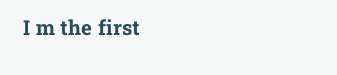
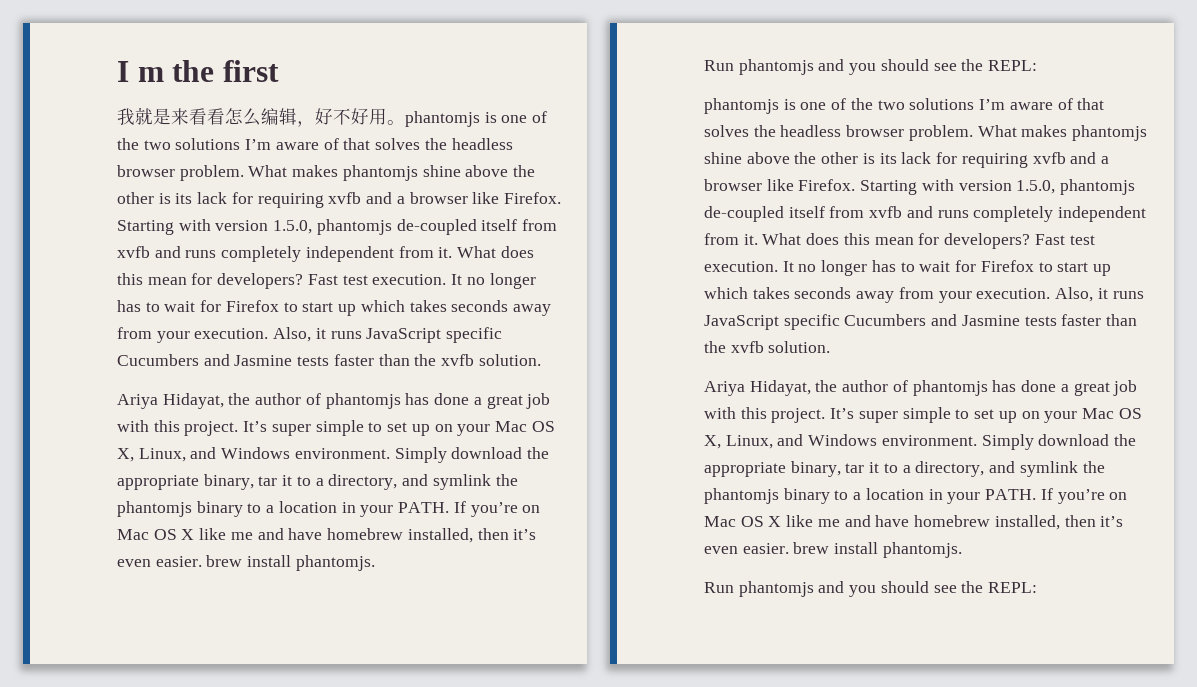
+ 我就是来看看怎么编辑，好不好用。phantomjs is one of the two solutions I’m aware of that solves the headless browser problem. What makes phantomjs shine above the other is its lack for requiring xvfb and a browser like Firefox. Starting with version 1.5.0, phantomjs de-coupled itself from xvfb and runs completely independent from it. What does this mean for developers? Fast test execution. It no longer has to wait for Firefox to start up which takes seconds away from your execution. Also, it runs JavaScript specific Cucumbers and Jasmine tests faster than the xvfb solution.
+ Ariya Hidayat, the author of phantomjs has done a great job with this project. It’s super simple to set up on your Mac OS X, Linux, and Windows environment. Simply download the appropriate binary, tar it to a directory, and symlink the phantomjs binary to a location in your PATH. If you’re on Mac OS X like me and have homebrew installed, then it’s even easier. brew install phantomjs.
+ Run phantomjs and you should see the REPL:
+ phantomjs is one of the two solutions I’m aware of that solves the headless browser problem. What makes phantomjs shine above the other is its lack for requiring xvfb and a browser like Firefox. Starting with version 1.5.0, phantomjs de-coupled itself from xvfb and runs completely independent from it. What does this mean for developers? Fast test execution. It no longer has to wait for Firefox to start up which takes seconds away from your execution. Also, it runs JavaScript specific Cucumbers and Jasmine tests faster than the xvfb solution.
+ Ariya Hidayat, the author of phantomjs has done a great job with this project. It’s super simple to set up on your Mac OS X, Linux, and Windows environment. Simply download the appropriate binary, tar it to a directory, and symlink the phantomjs binary to a location in your PATH. If you’re on Mac OS X like me and have homebrew installed, then it’s even easier. brew install phantomjs.
+ Run phantomjs and you should see the REPL:

